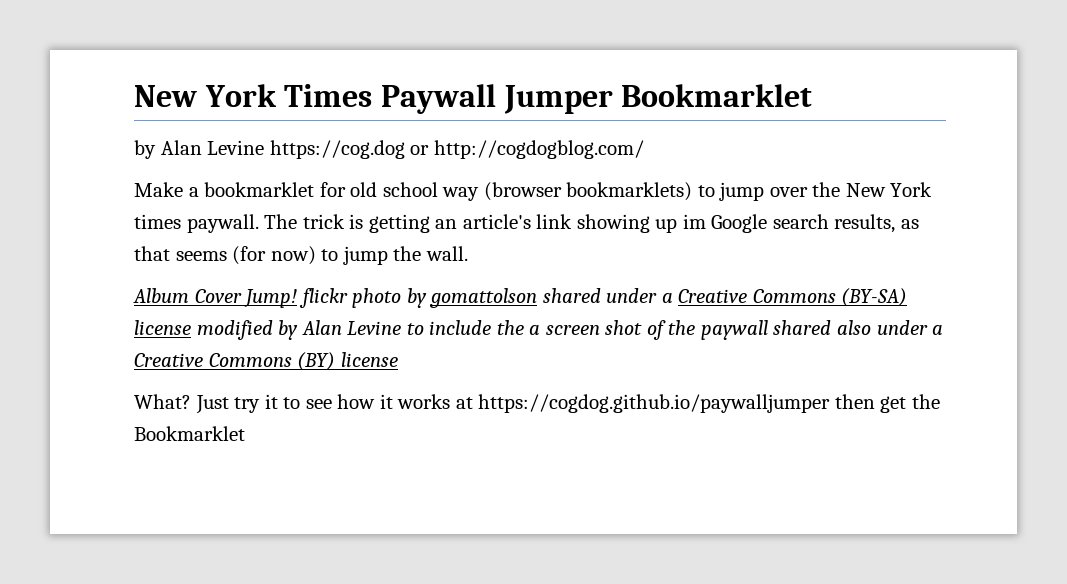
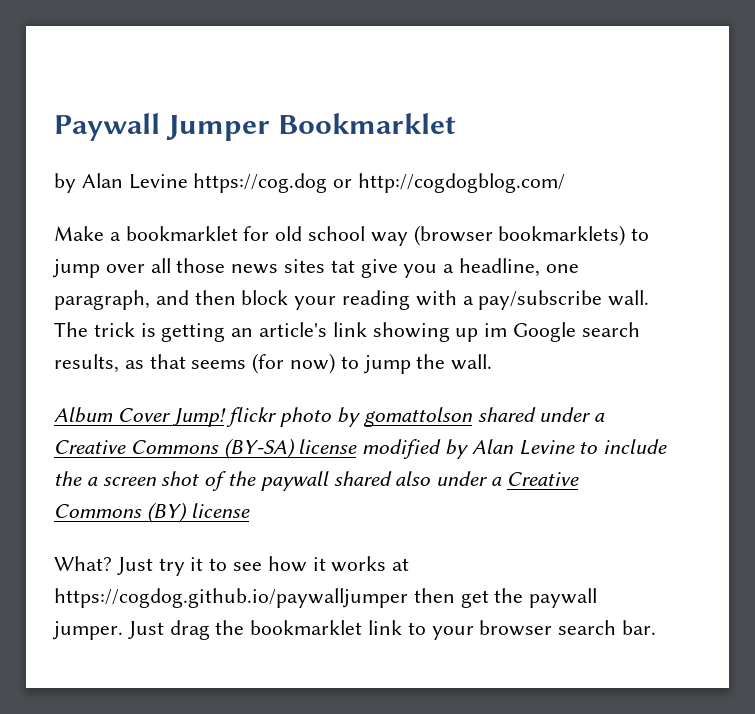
- New York Times Paywall Jumper Bookmarklet
+ Paywall Jumper Bookmarklet
- Make a bookmarklet for old school way (browser bookmarklets) to jump over the New York times paywall.
+ Make a bookmarklet for old school way (browser bookmarklets) to jump over all those news sites tat give you a headline, one paragraph, and then block your reading with a pay/subscribe wall.
- Just try it to see how it works at https://cogdog.github.io/paywalljumper then get the Bookmarklet
+ Just try it to see how it works at https://cogdog.github.io/paywalljumper then get the paywall jumper. Just drag the bookmarklet link to your browser search bar.

